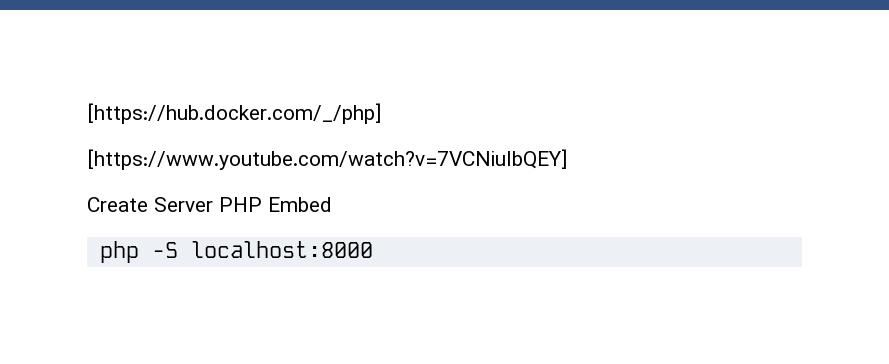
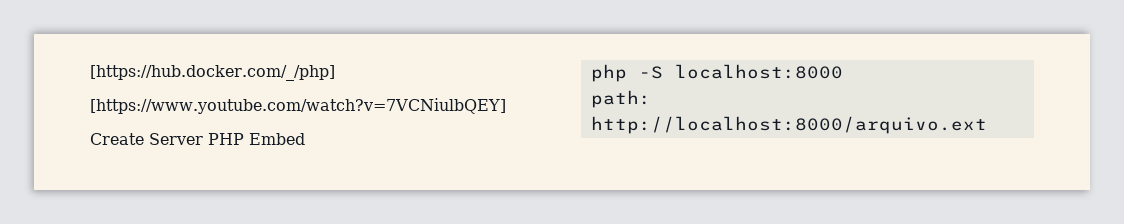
+ path: http://localhost:8000/arquivo.ext

